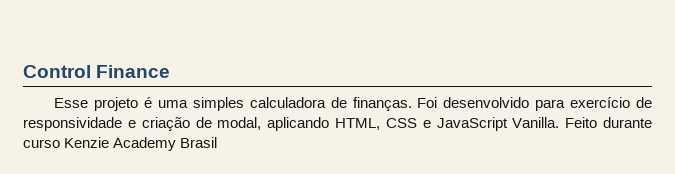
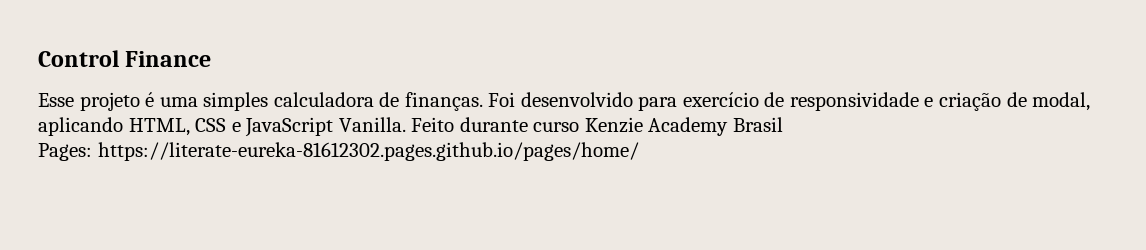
+ Pages: https://literate-eureka-81612302.pages.github.io/pages/home/

